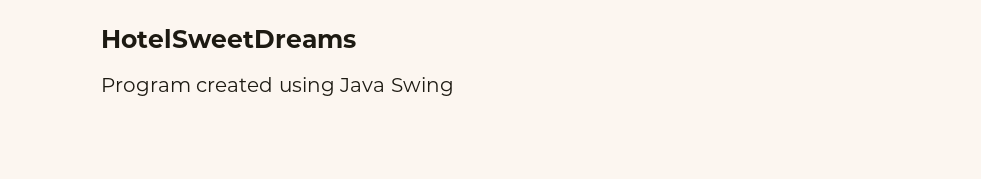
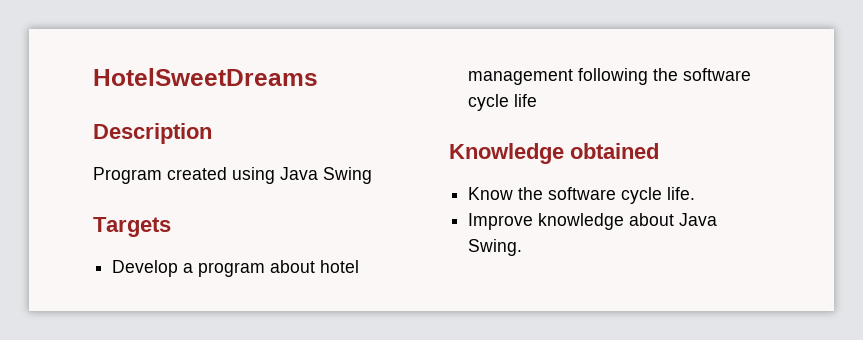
+ Description
+ Targets
+ Develop a program about hotel management following the software cycle life
+ Knowledge obtained
+ Know the software cycle life.
+ Improve knowledge about Java Swing.

